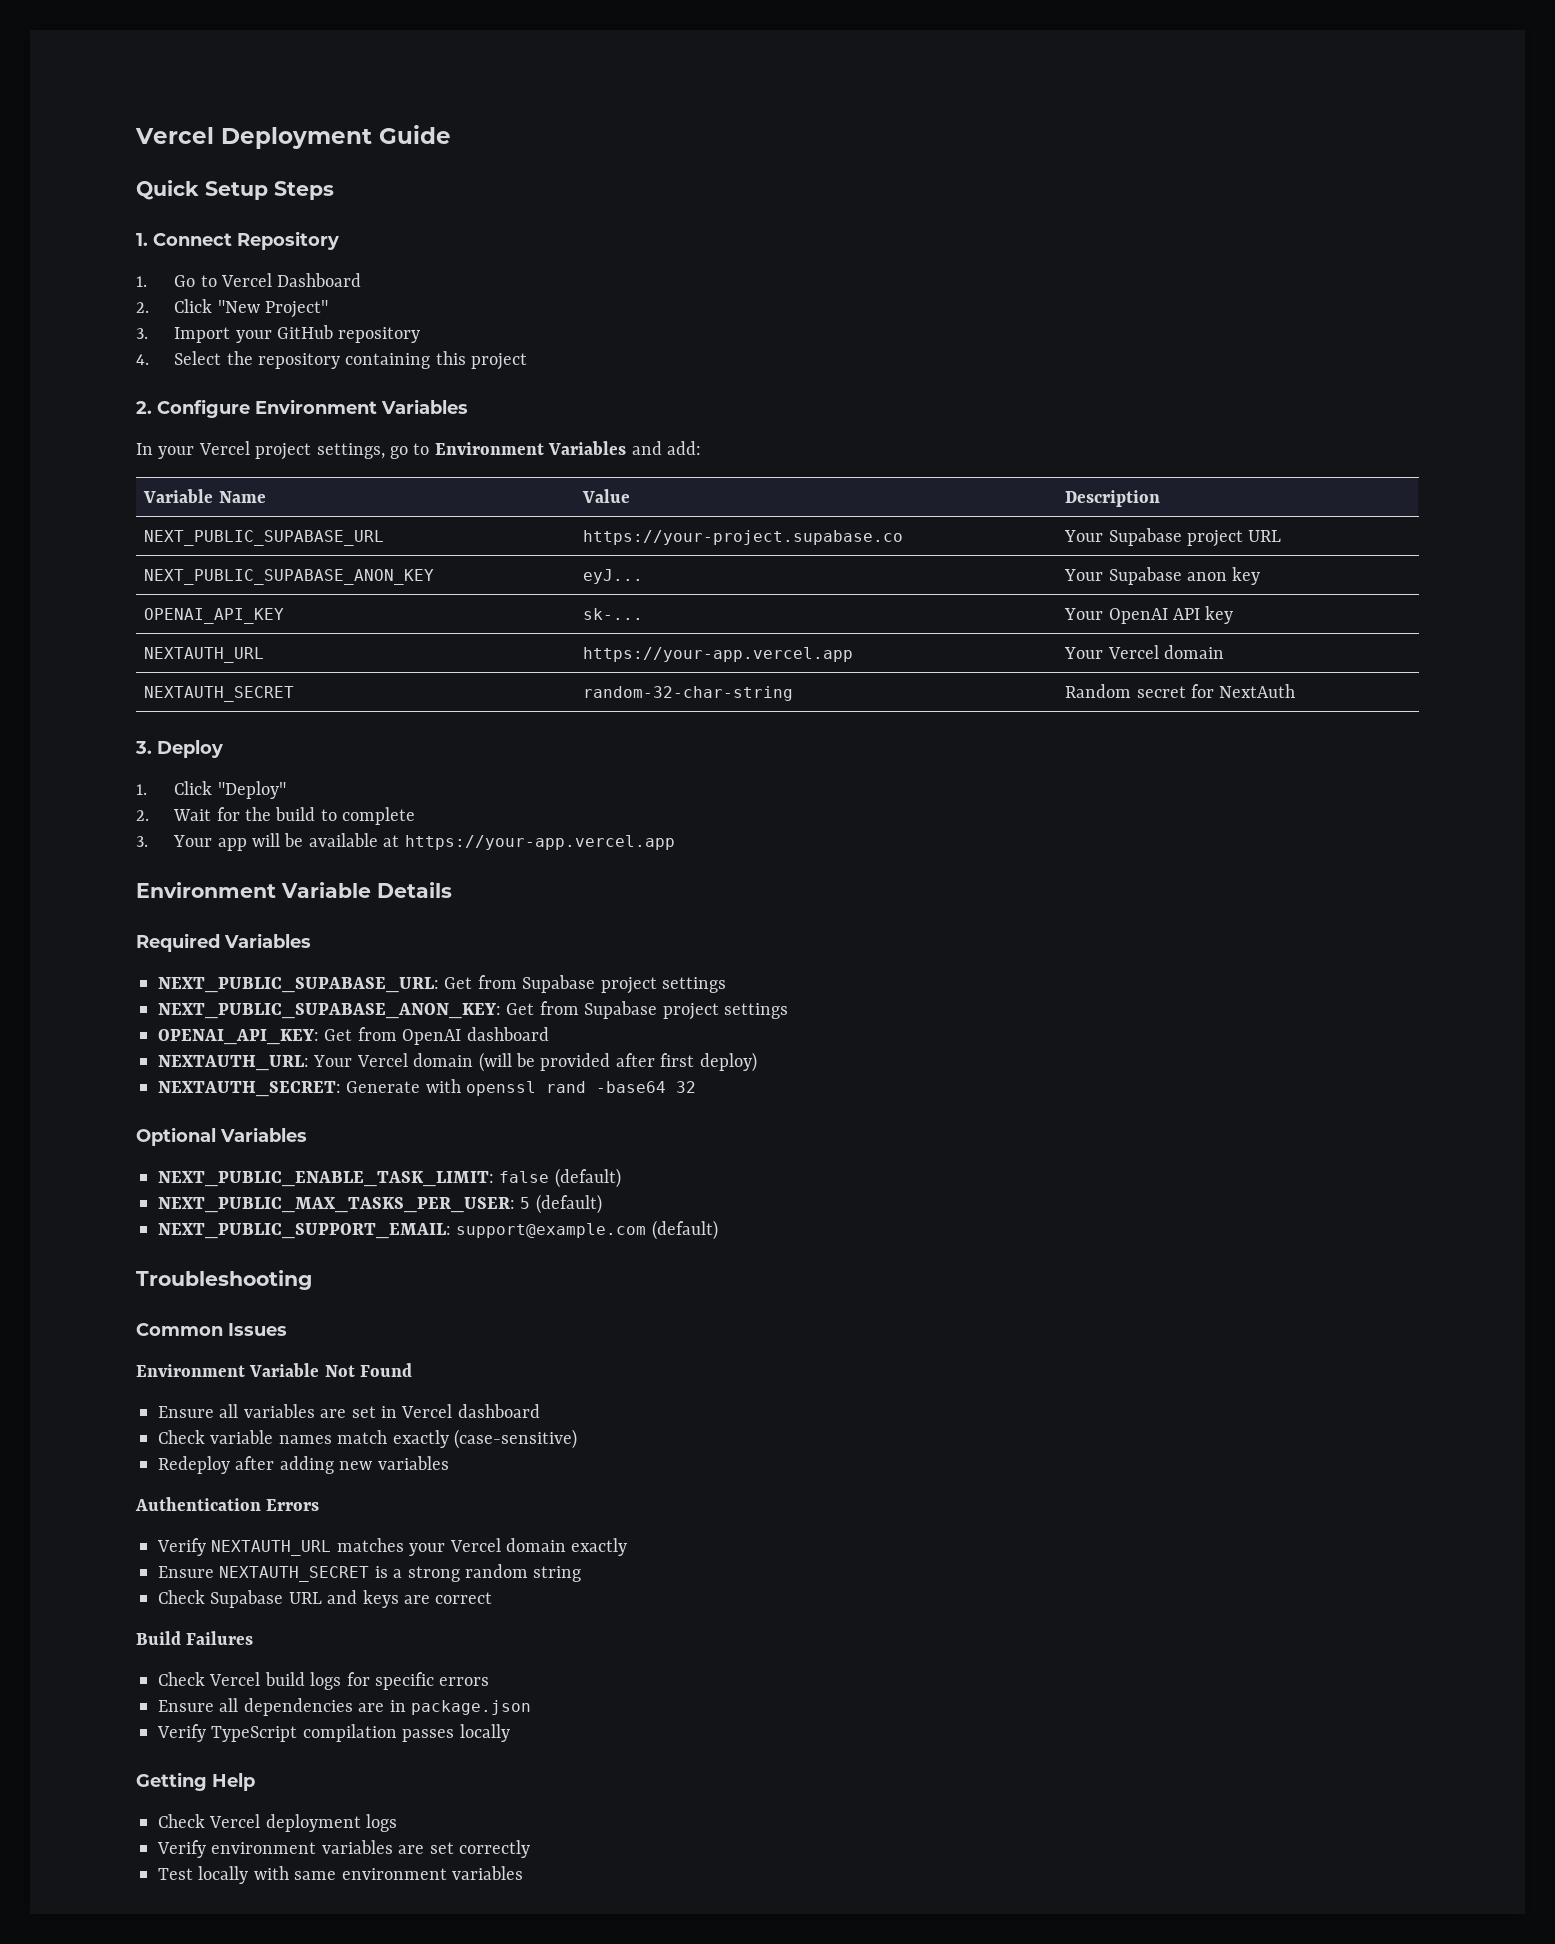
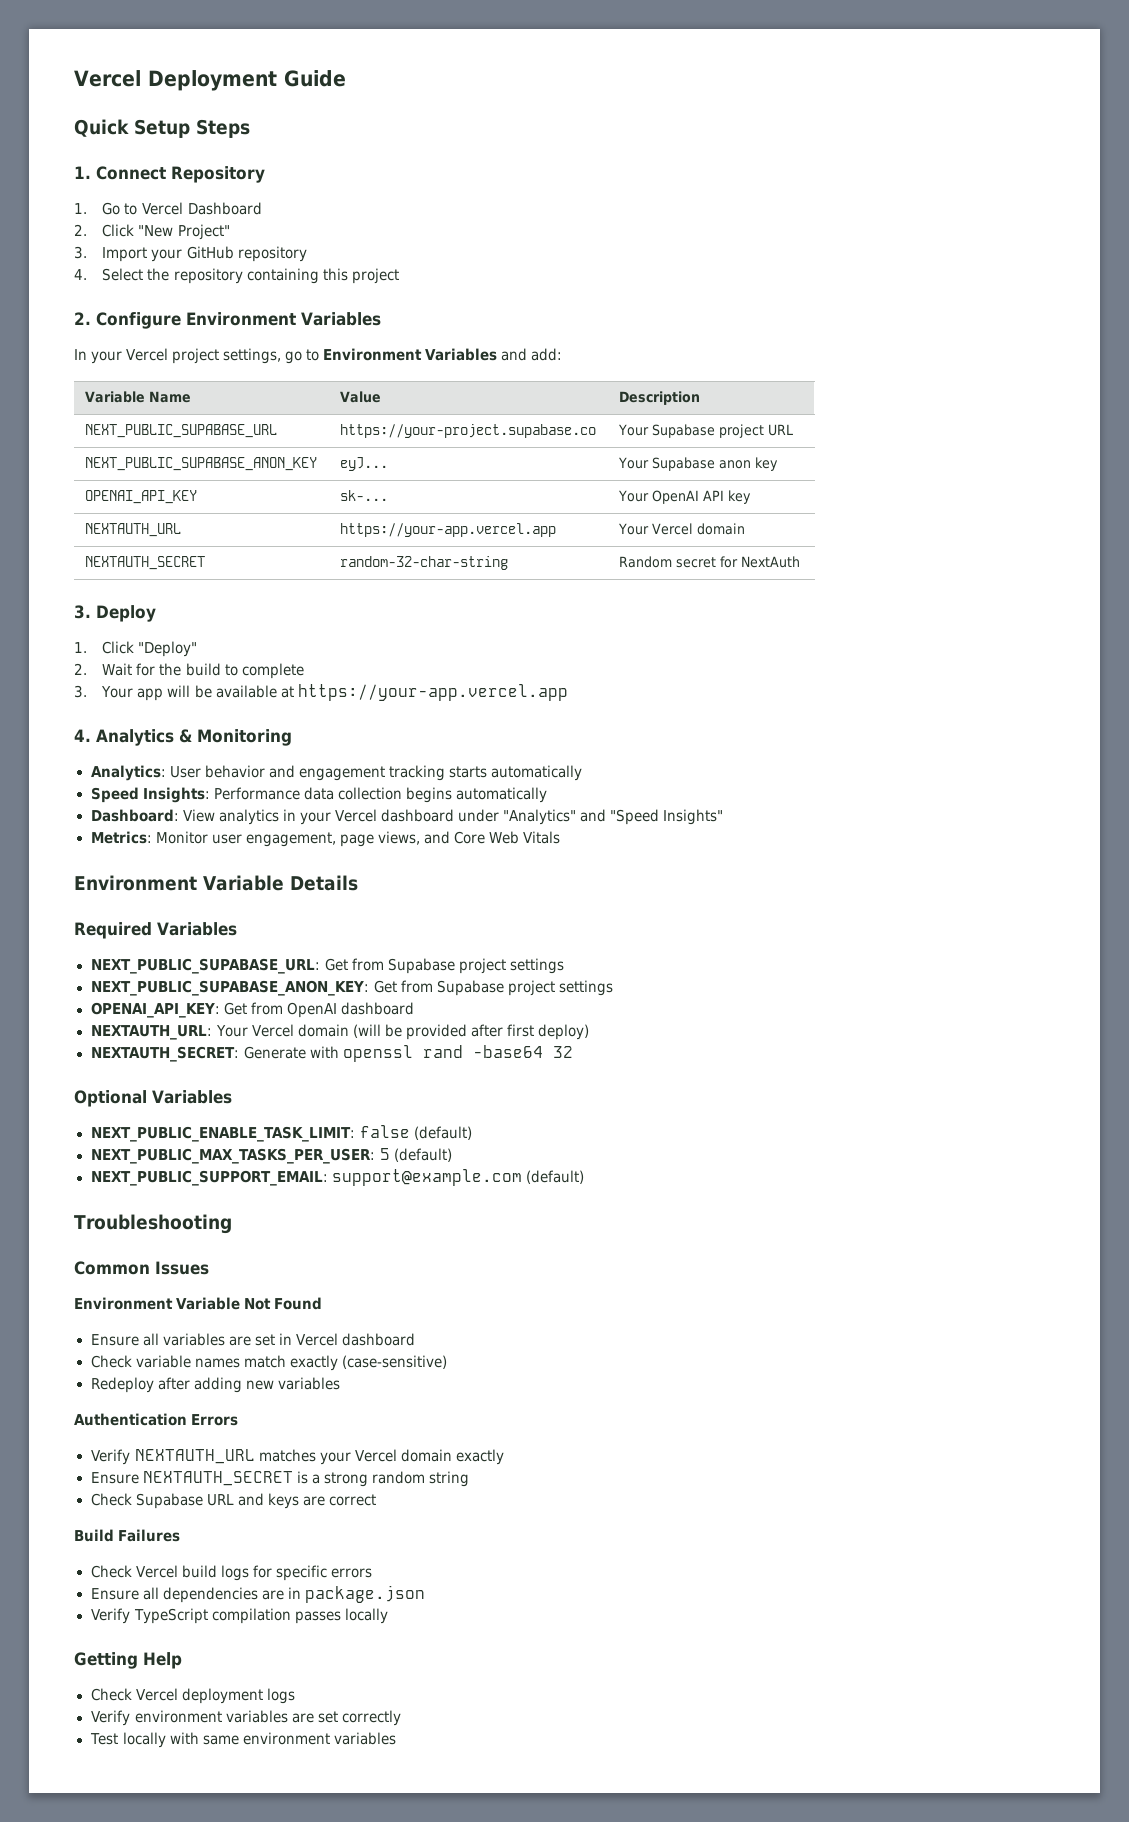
+ 4. Analytics & Monitoring
+ Analytics: User behavior and engagement tracking starts automatically
+ Speed Insights: Performance data collection begins automatically
+ Dashboard: View analytics in your Vercel dashboard under "Analytics" and "Speed Insights"
+ Metrics: Monitor user engagement, page views, and Core Web Vitals

